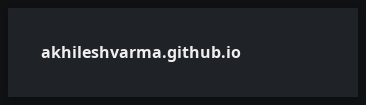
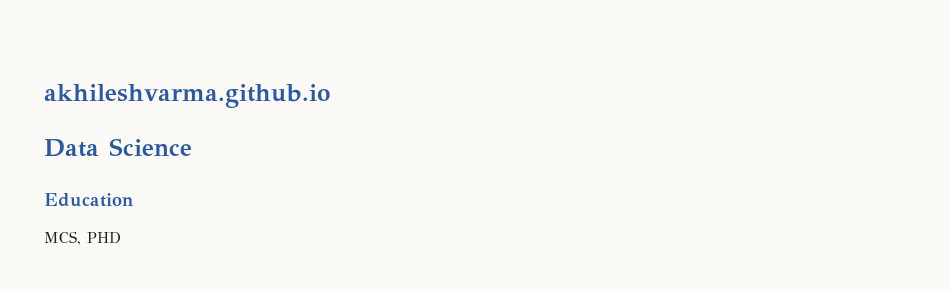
+ Data Science
+ Education
+ MCS, PHD

